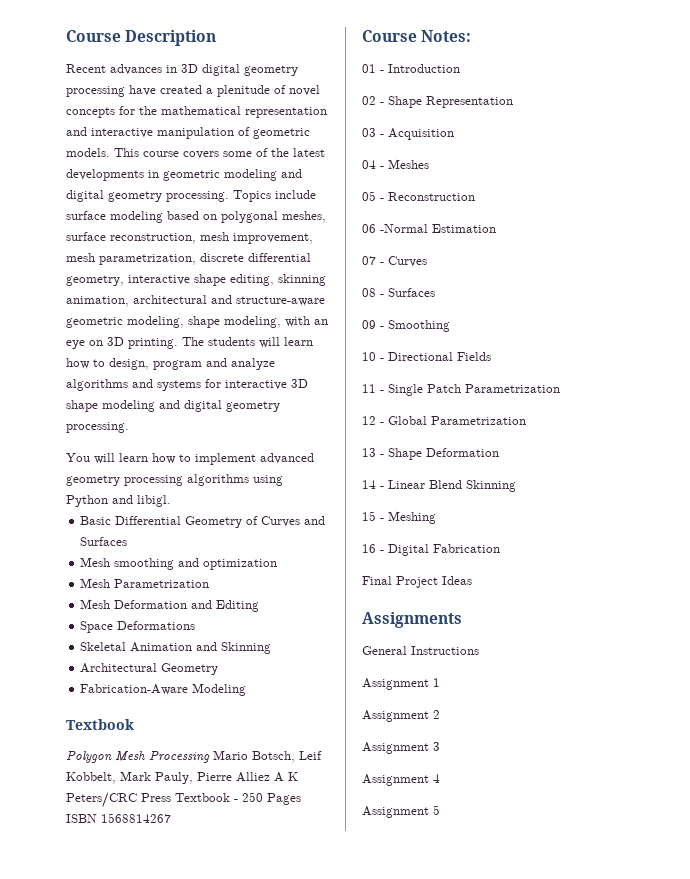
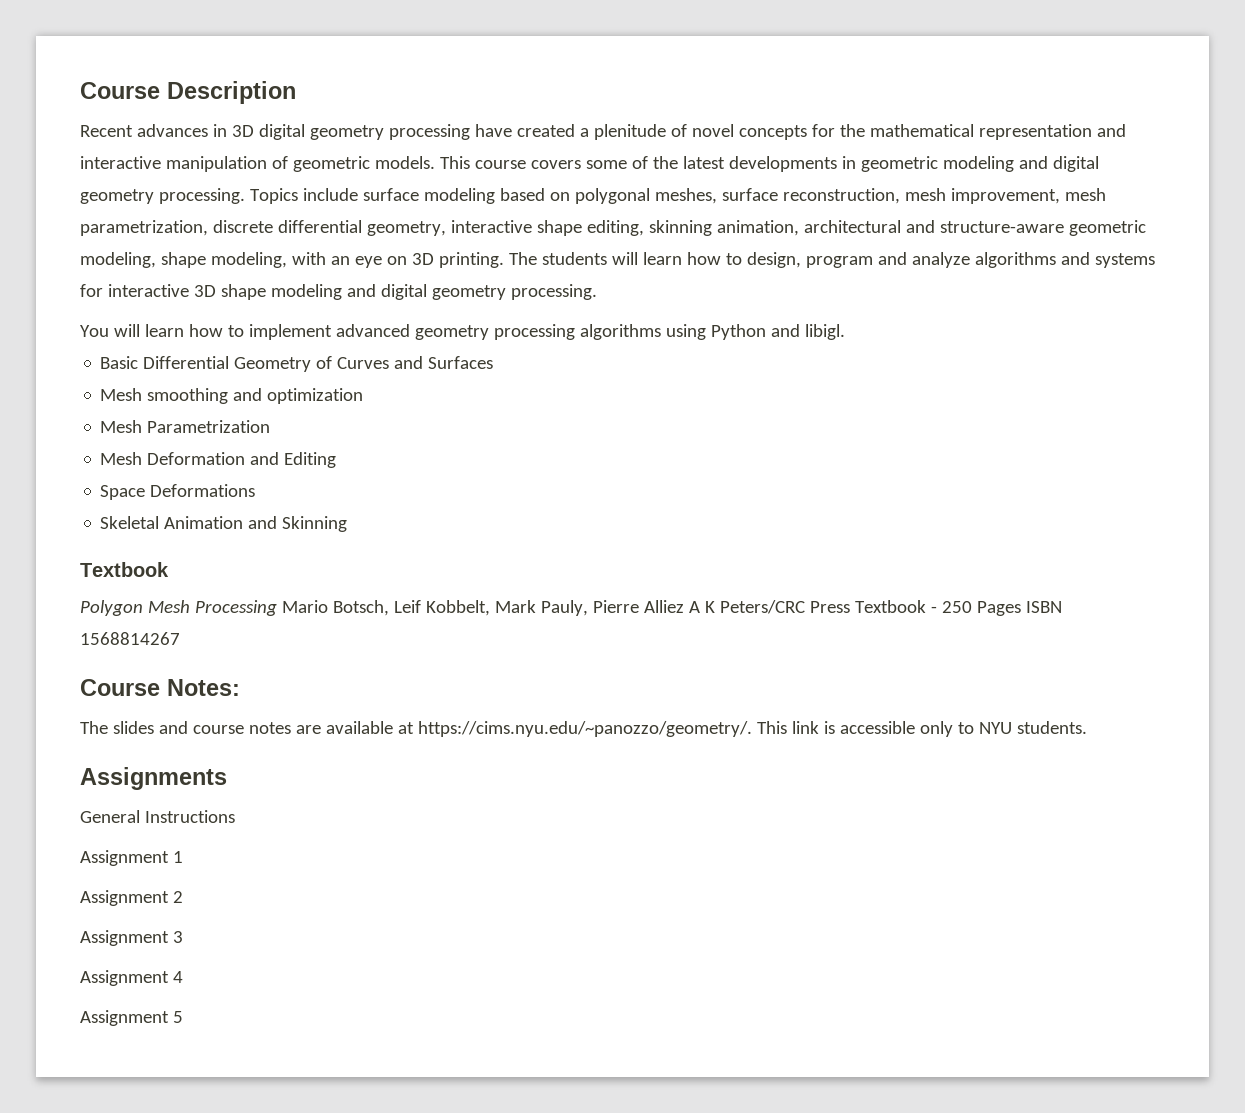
- Architectural Geometry
- Fabrication-Aware Modeling
- 01 - Introduction
- 02 - Shape Representation
- 03 - Acquisition
- 04 - Meshes
- 05 - Reconstruction
- 06 -Normal Estimation
- 07 - Curves
- 08 - Surfaces
- 09 - Smoothing
- 10 - Directional Fields
- 11 - Single Patch Parametrization
- 12 - Global Parametrization
- 13 - Shape Deformation
- 14 - Linear Blend Skinning
- 15 - Meshing
- 16 - Digital Fabrication
- Final Project Ideas
+ The slides and course notes are available at https://cims.nyu.edu/~panozzo/geometry/. This link is accessible only to NYU students.

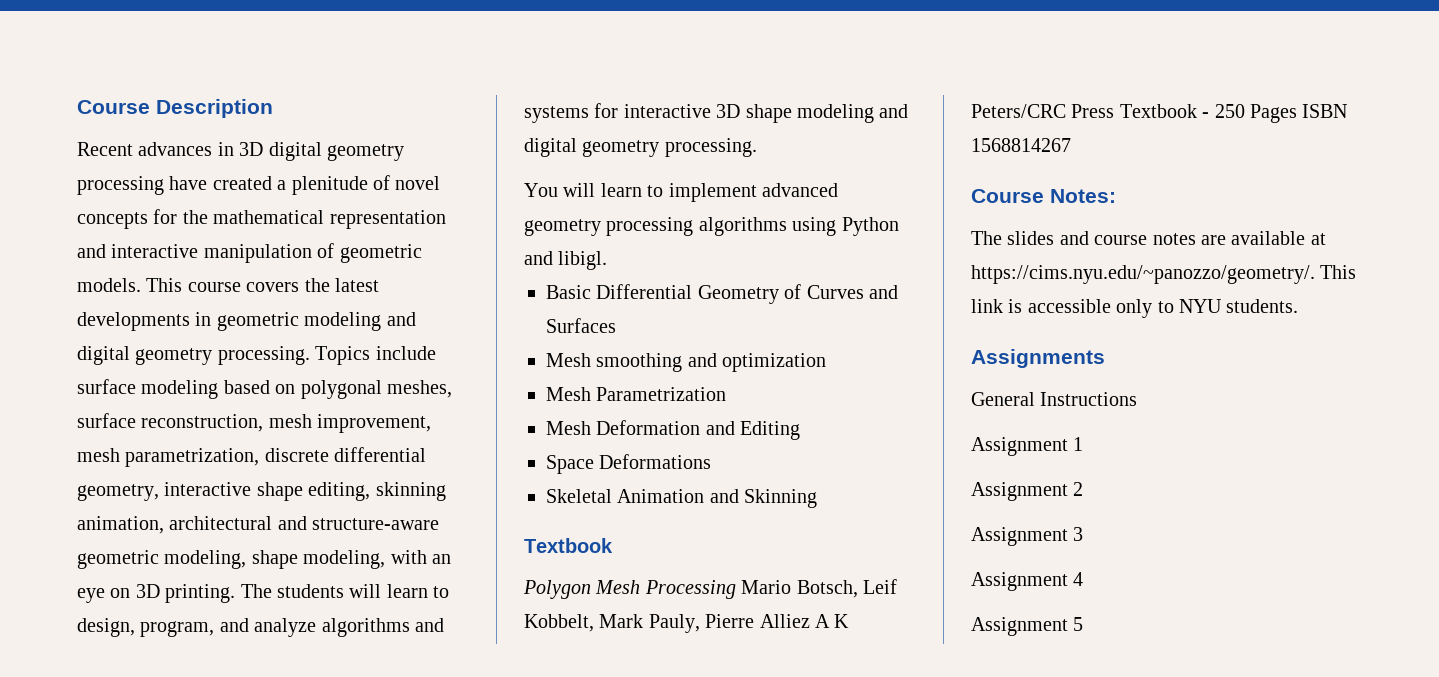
- This course covers some of the latest developments in geometric modeling and digital geometry processing.
+ This course covers the latest developments in geometric modeling and digital geometry processing.
- The students will learn how to design, program and analyze algorithms and systems for interactive 3D shape modeling and digital geometry processing.
+ The students will learn to design, program, and analyze algorithms and systems for interactive 3D shape modeling and digital geometry processing.
- You will learn how to implement advanced geometry processing algorithms using Python and libigl.
+ You will learn to implement advanced geometry processing algorithms using Python and libigl.

